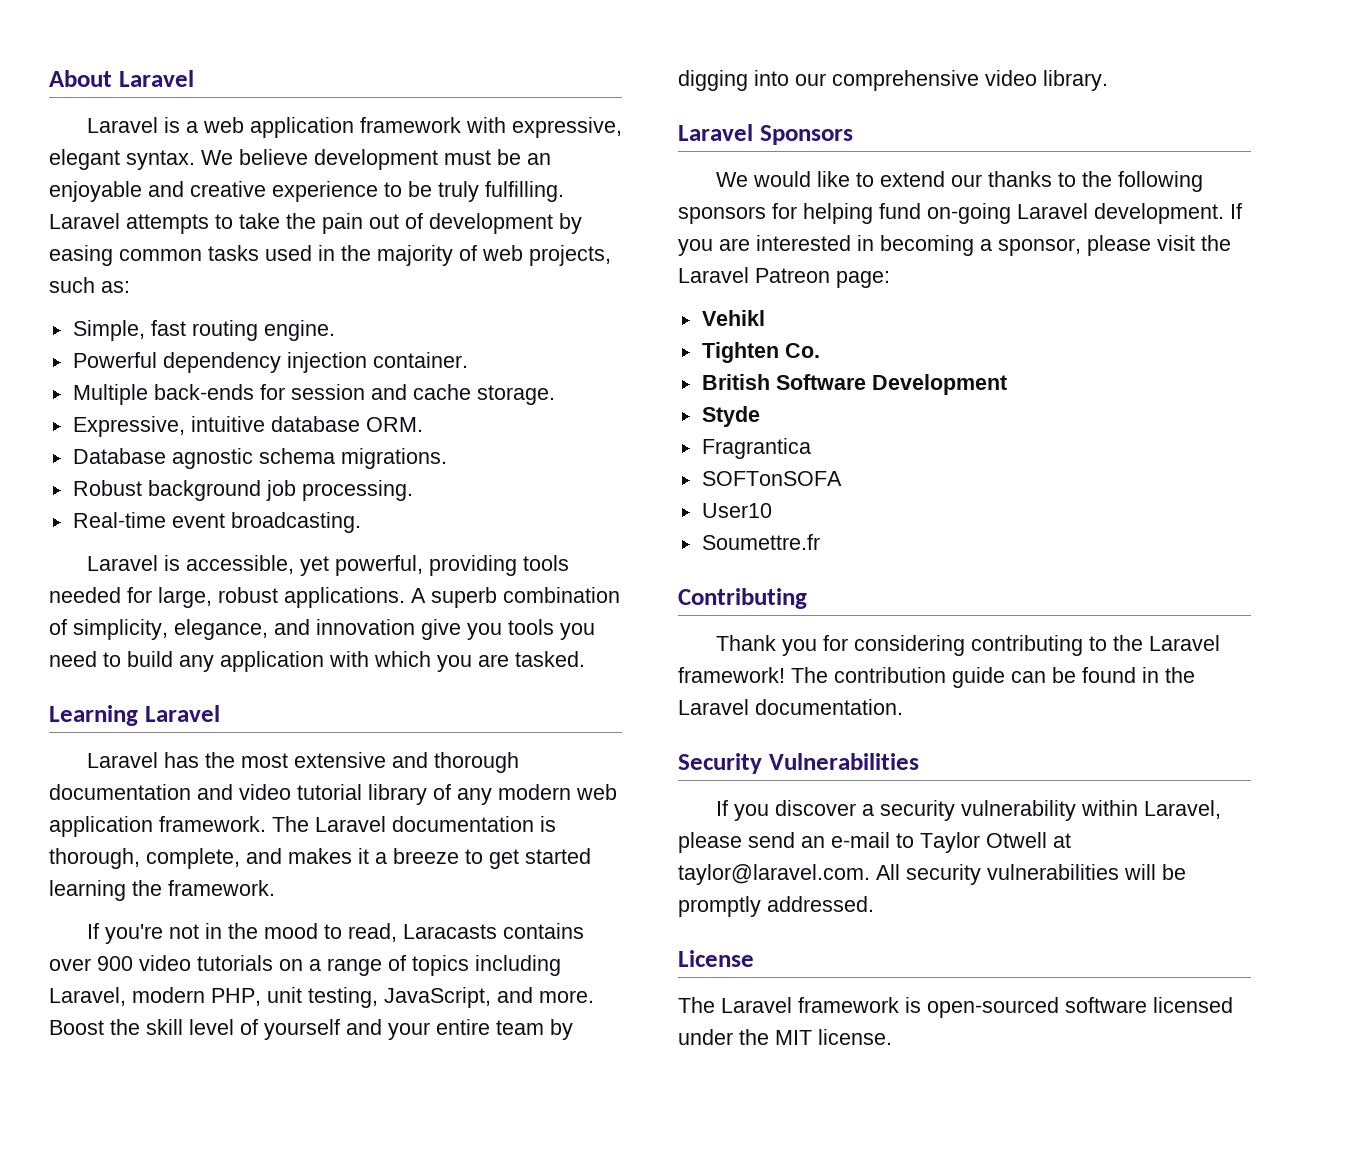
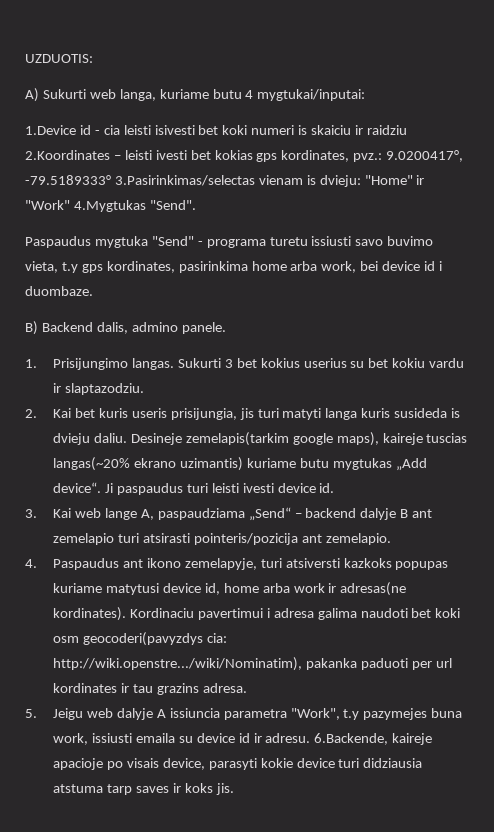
- About Laravel
- Laravel is a web application framework with expressive, elegant syntax. We believe development must be an enjoyable and creative experience to be truly fulfilling. Laravel attempts to take the pain out of development by easing common tasks used in the majority of web projects, such as:
- Simple, fast routing engine.
- Powerful dependency injection container.
- Multiple back-ends for session and cache storage.
- Expressive, intuitive database ORM.
- Database agnostic schema migrations.
- Robust background job processing.
- Real-time event broadcasting.
- Laravel is accessible, yet powerful, providing tools needed for large, robust applications. A superb combination of simplicity, elegance, and innovation give you tools you need to build any application with which you are tasked.
- Learning Laravel
- Laravel has the most extensive and thorough documentation and video tutorial library of any modern web application framework. The Laravel documentation is thorough, complete, and makes it a breeze to get started learning the framework.
- If you're not in the mood to read, Laracasts contains over 900 video tutorials on a range of topics including Laravel, modern PHP, unit testing, JavaScript, and more. Boost the skill level of yourself and your entire team by digging into our comprehensive video library.
- Laravel Sponsors
- We would like to extend our thanks to the following sponsors for helping fund on-going Laravel development. If you are interested in becoming a sponsor, please visit the Laravel Patreon page:
- Vehikl
- Tighten Co.
- British Software Development
- Styde
- Fragrantica
- SOFTonSOFA
- User10
- Soumettre.fr
- Contributing
- Thank you for considering contributing to the Laravel framework! The contribution guide can be found in the Laravel documentation.
- Security Vulnerabilities
- If you discover a security vulnerability within Laravel, please send an e-mail to Taylor Otwell at taylor@laravel.com. All security vulnerabilities will be promptly addressed.
- License
- The Laravel framework is open-sourced software licensed under the MIT license.
+ UZDUOTIS:
+ A) Sukurti web langa, kuriame butu 4 mygtukai/inputai:
+ 1.Device id - cia leisti isivesti bet koki numeri is skaiciu ir raidziu 2.Koordinates – leisti ivesti bet kokias gps kordinates, pvz.: 9.0200417°, -79.5189333° 3.Pasirinkimas/selectas vienam is dvieju: "Home" ir "Work" 4.Mygtukas "Send".
+ Paspaudus mygtuka "Send" - programa turetu issiusti savo buvimo vieta, t.y gps kordinates, pasirinkima home arba work, bei device id i duombaze.
+ B) Backend dalis, admino panele.
+ 1. Prisijungimo langas. Sukurti 3 bet kokius userius su bet kokiu vardu ir slaptazodziu.
+ 2. Kai bet kuris useris prisijungia, jis turi matyti langa kuris susideda is dvieju daliu. Desineje zemelapis(tarkim google maps), kaireje tuscias langas(~20% ekrano uzimantis) kuriame butu mygtukas „Add device“. Ji paspaudus turi leisti ivesti device id.
+ 3. Kai web lange A, paspaudziama „Send“ – backend dalyje B ant zemelapio turi atsirasti pointeris/pozicija ant zemelapio.
+ 4. Paspaudus ant ikono zemelapyje, turi atsiversti kazkoks popupas kuriame matytusi device id, home arba work ir adresas(ne kordinates). Kordinaciu pavertimui i adresa galima naudoti bet koki osm geocoderi(pavyzdys cia: http://wiki.openstre.../wiki/Nominatim), pakanka paduoti per url kordinates ir tau grazins adresa.
+ 5. Jeigu web dalyje A issiuncia parametra "Work", t.y pazymejes buna work, issiusti emaila su device id ir adresu. 6.Backende, kaireje apacioje po visais device, parasyti kokie device turi didziausia atstuma tarp saves ir koks jis.

